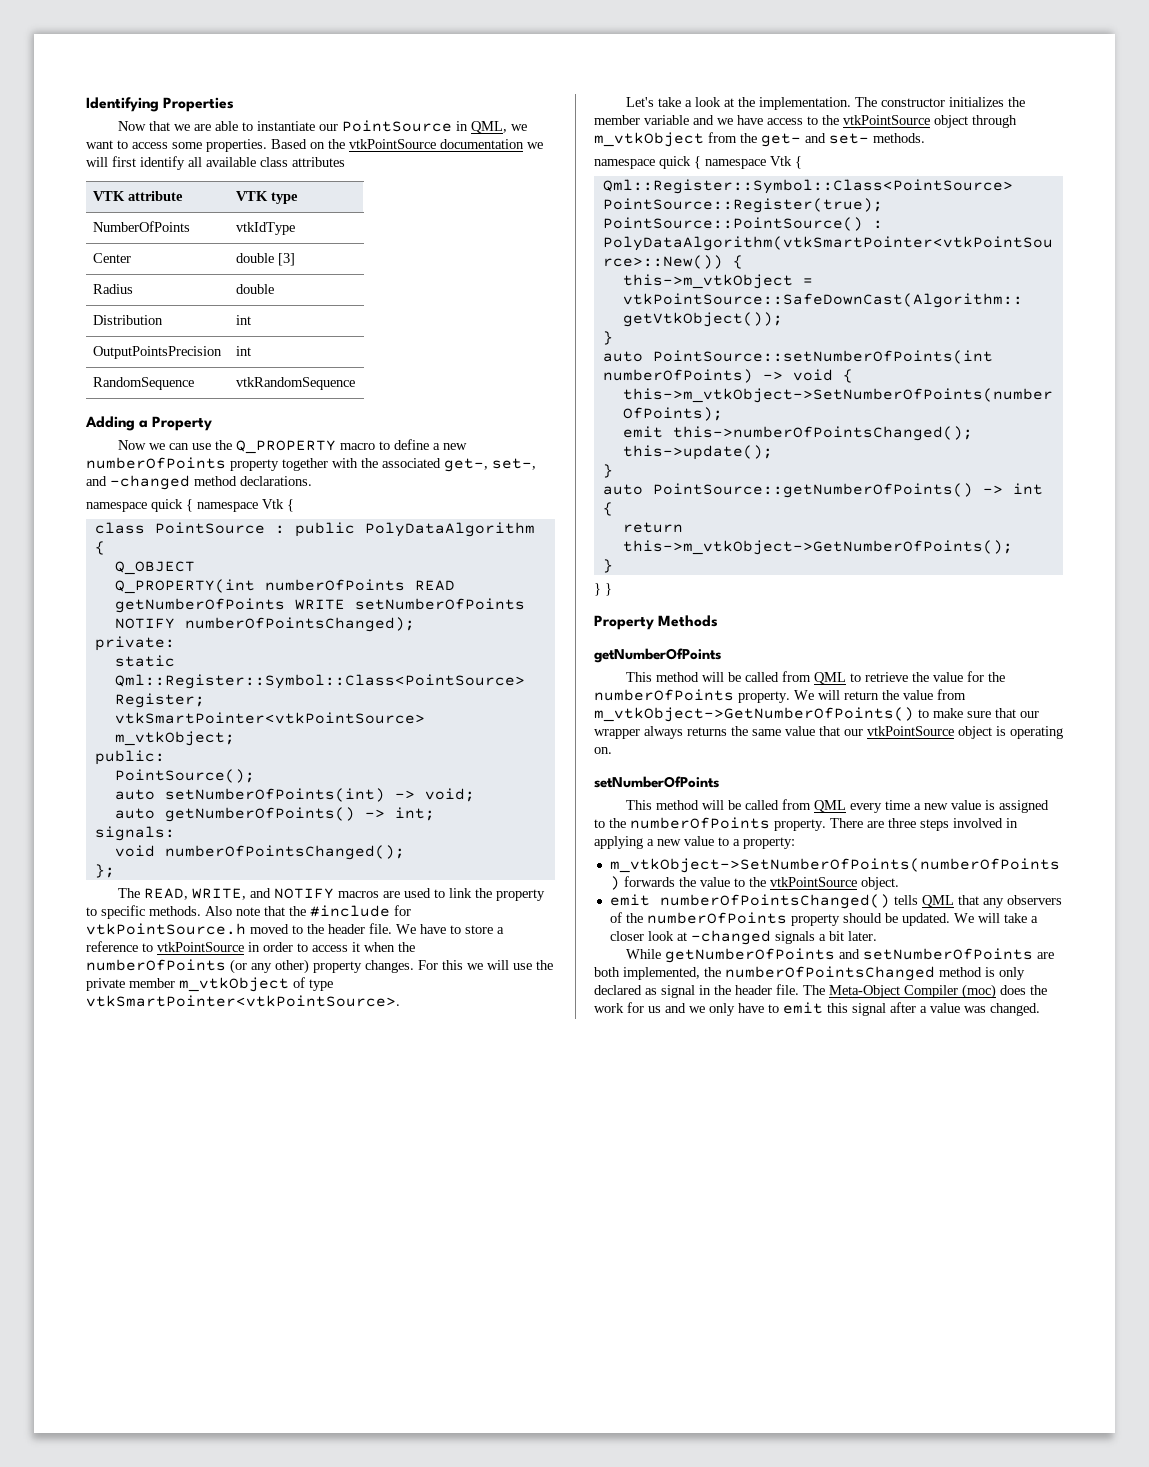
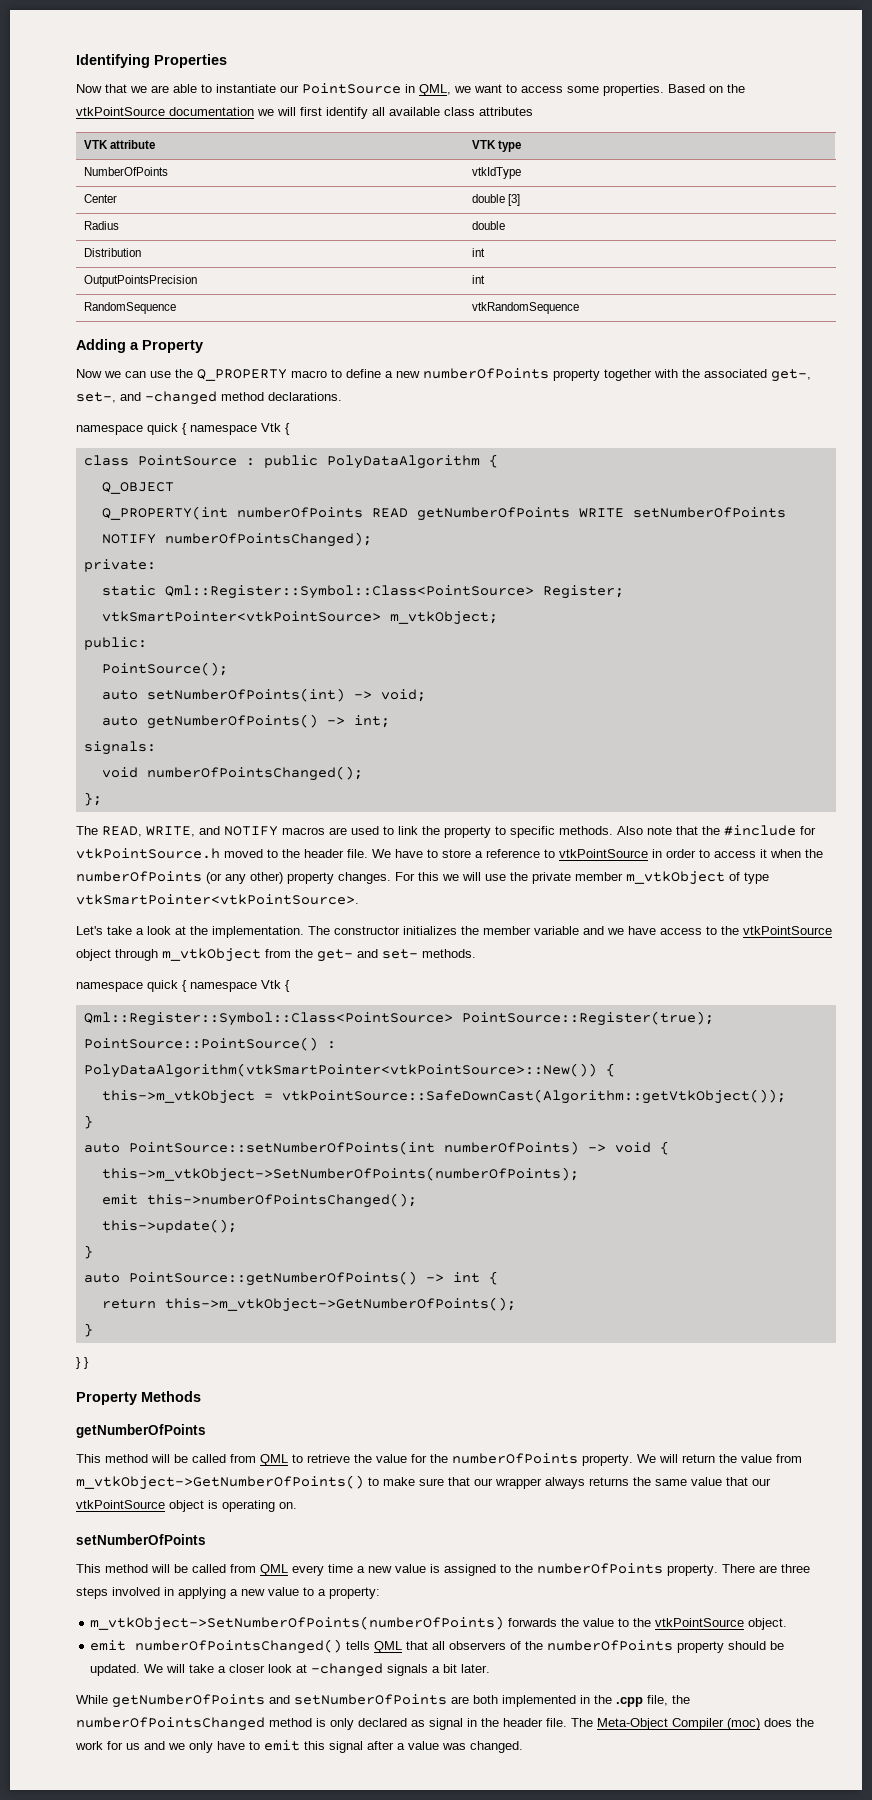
- emit numberOfPointsChanged() tells QML that any observers of the numberOfPoints property should be updated.
+ emit numberOfPointsChanged() tells QML that all observers of the numberOfPoints property should be updated.
- While getNumberOfPoints and setNumberOfPoints are both implemented, the numberOfPointsChanged method is only declared as signal in the header file.
+ While getNumberOfPoints and setNumberOfPoints are both implemented in the .cpp file, the numberOfPointsChanged method is only declared as signal in the header file.

